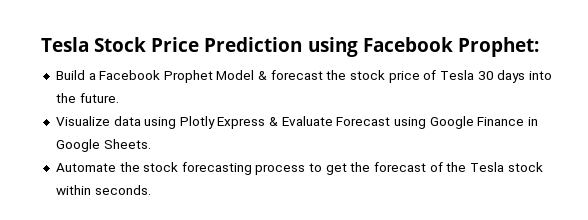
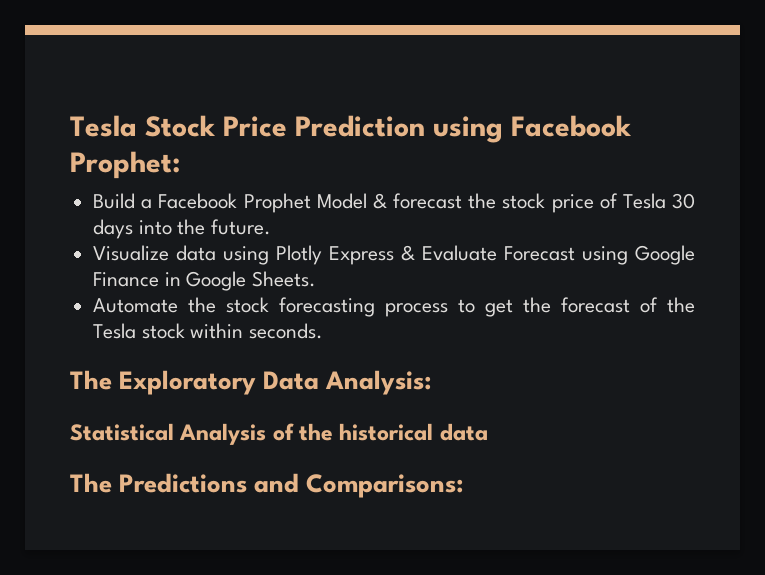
+ The Exploratory Data Analysis:
+ Statistical Analysis of the historical data
+ The Predictions and Comparisons:

